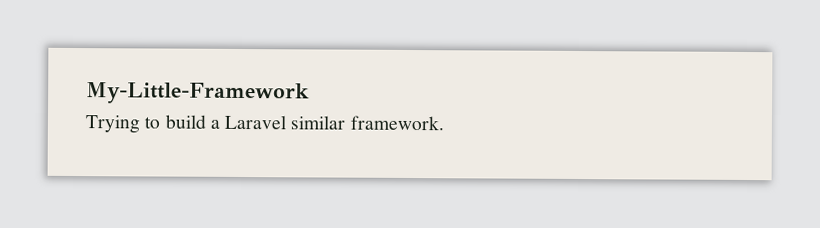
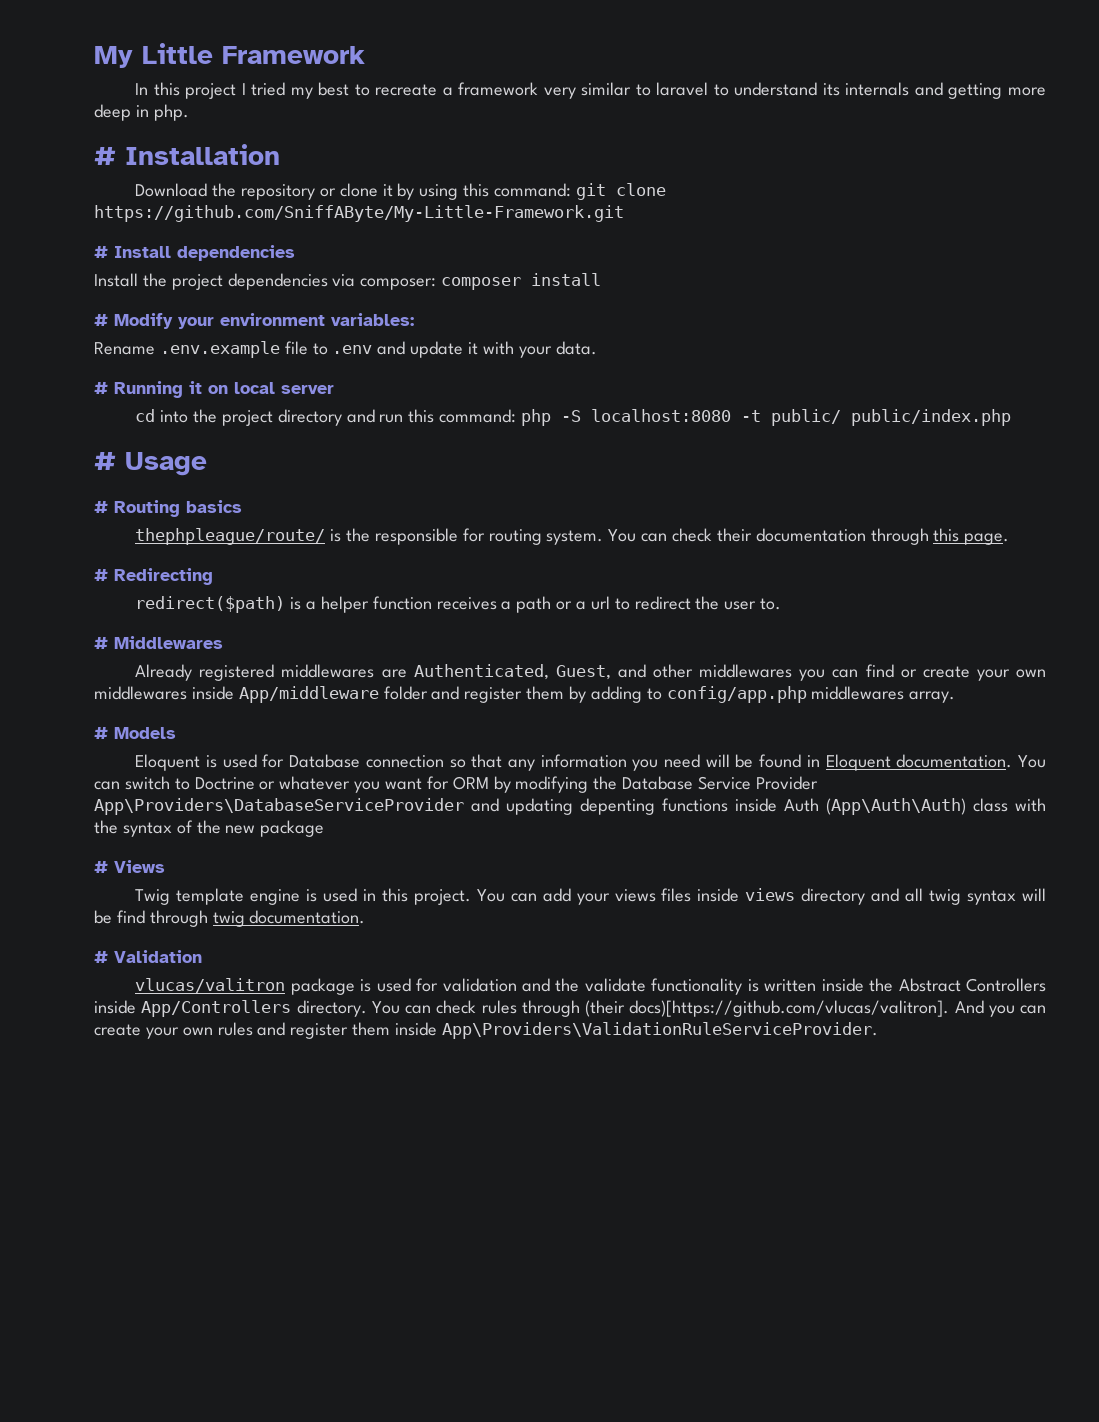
- My-Little-Framework
- Trying to build a Laravel similar framework.
+ My Little Framework
+ In this project I tried my best to recreate a framework very similar to laravel to understand its internals and getting more deep in php.
+ # Installation
+ Download the repository or clone it by using this command: git clone https://github.com/SniffAByte/My-Little-Framework.git
+ # Install dependencies
+ Install the project dependencies via composer: composer install
+ # Modify your environment variables:
+ Rename .env.example file to .env and update it with your data.
+ # Running it on local server
+ cd into the project directory and run this command: php -S localhost:8080 -t public/ public/index.php
+ # Usage
+ # Routing basics
+ thephpleague/route/ is the responsible for routing system. You can check their documentation through this page.
+ # Redirecting
+ redirect($path) is a helper function receives a path or a url to redirect the user to.
+ # Middlewares
+ Already registered middlewares are Authenticated, Guest, and other middlewares you can find or create your own middlewares inside App/middleware folder and register them by adding to config/app.php middlewares array.
+ # Models
+ Eloquent is used for Database connection so that any information you need will be found in Eloquent documentation. You can switch to Doctrine or whatever you want for ORM by modifying the Database Service Provider App\Providers\DatabaseServiceProvider and updating depenting functions inside Auth (App\Auth\Auth) class with the syntax of the new package
+ # Views
+ Twig template engine is used in this project. You can add your views files inside views directory and all twig syntax will be find through twig documentation.
+ # Validation
+ vlucas/valitron package is used for validation and the validate functionality is written inside the Abstract Controllers inside App/Controllers directory. You can check rules through (their docs)[https://github.com/vlucas/valitron]. And you can create your own rules and register them inside App\Providers\ValidationRuleServiceProvider.

